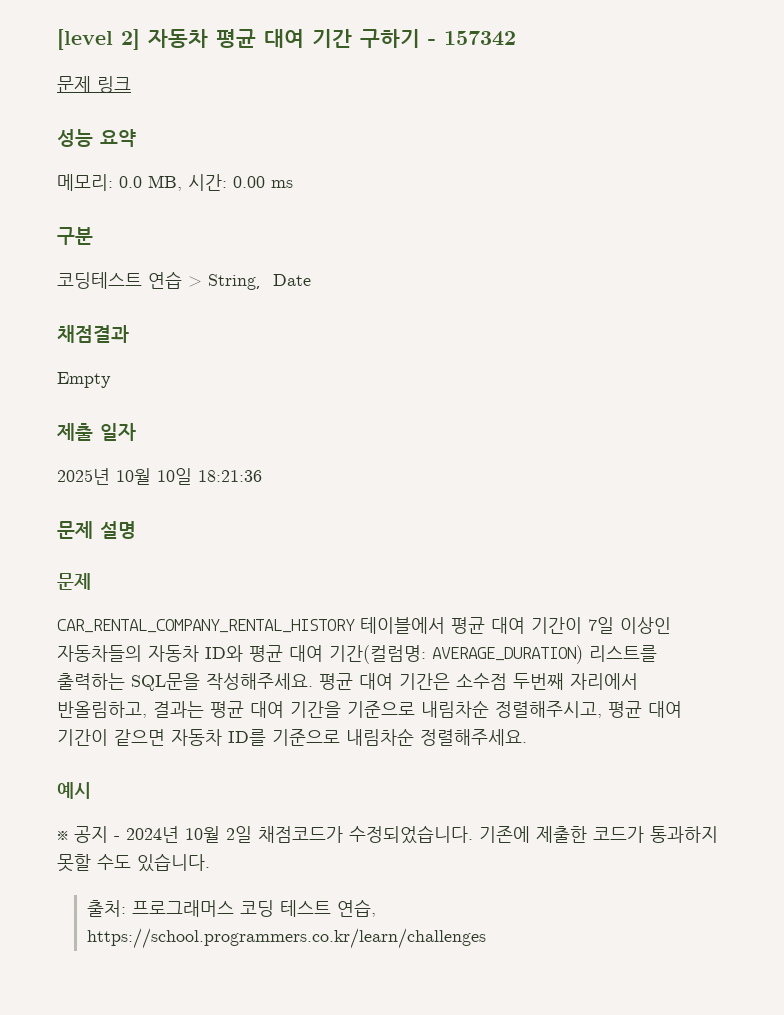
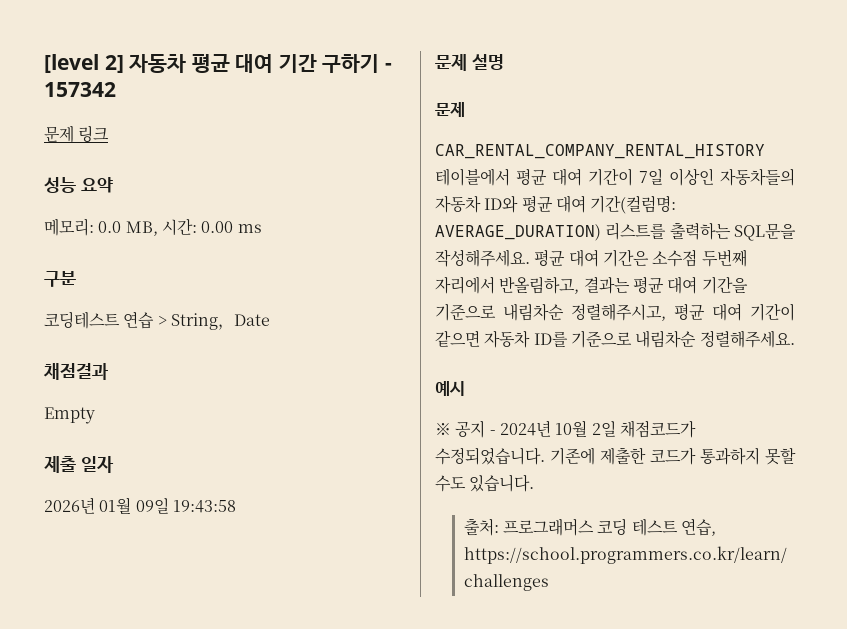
- 2025년 10월 10일 18:21:36
+ 2026년 01월 09일 19:43:58

